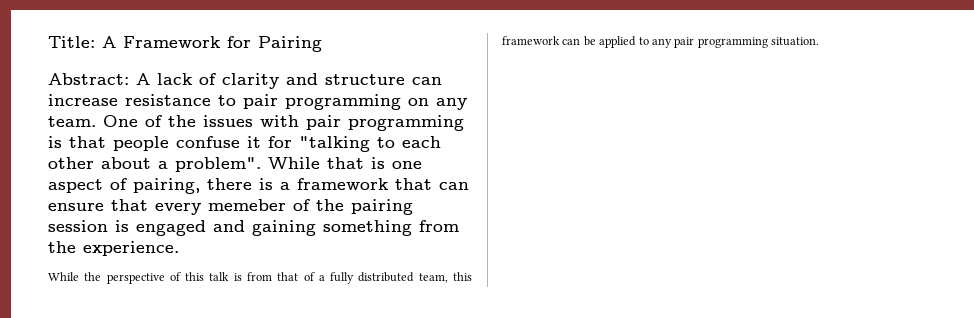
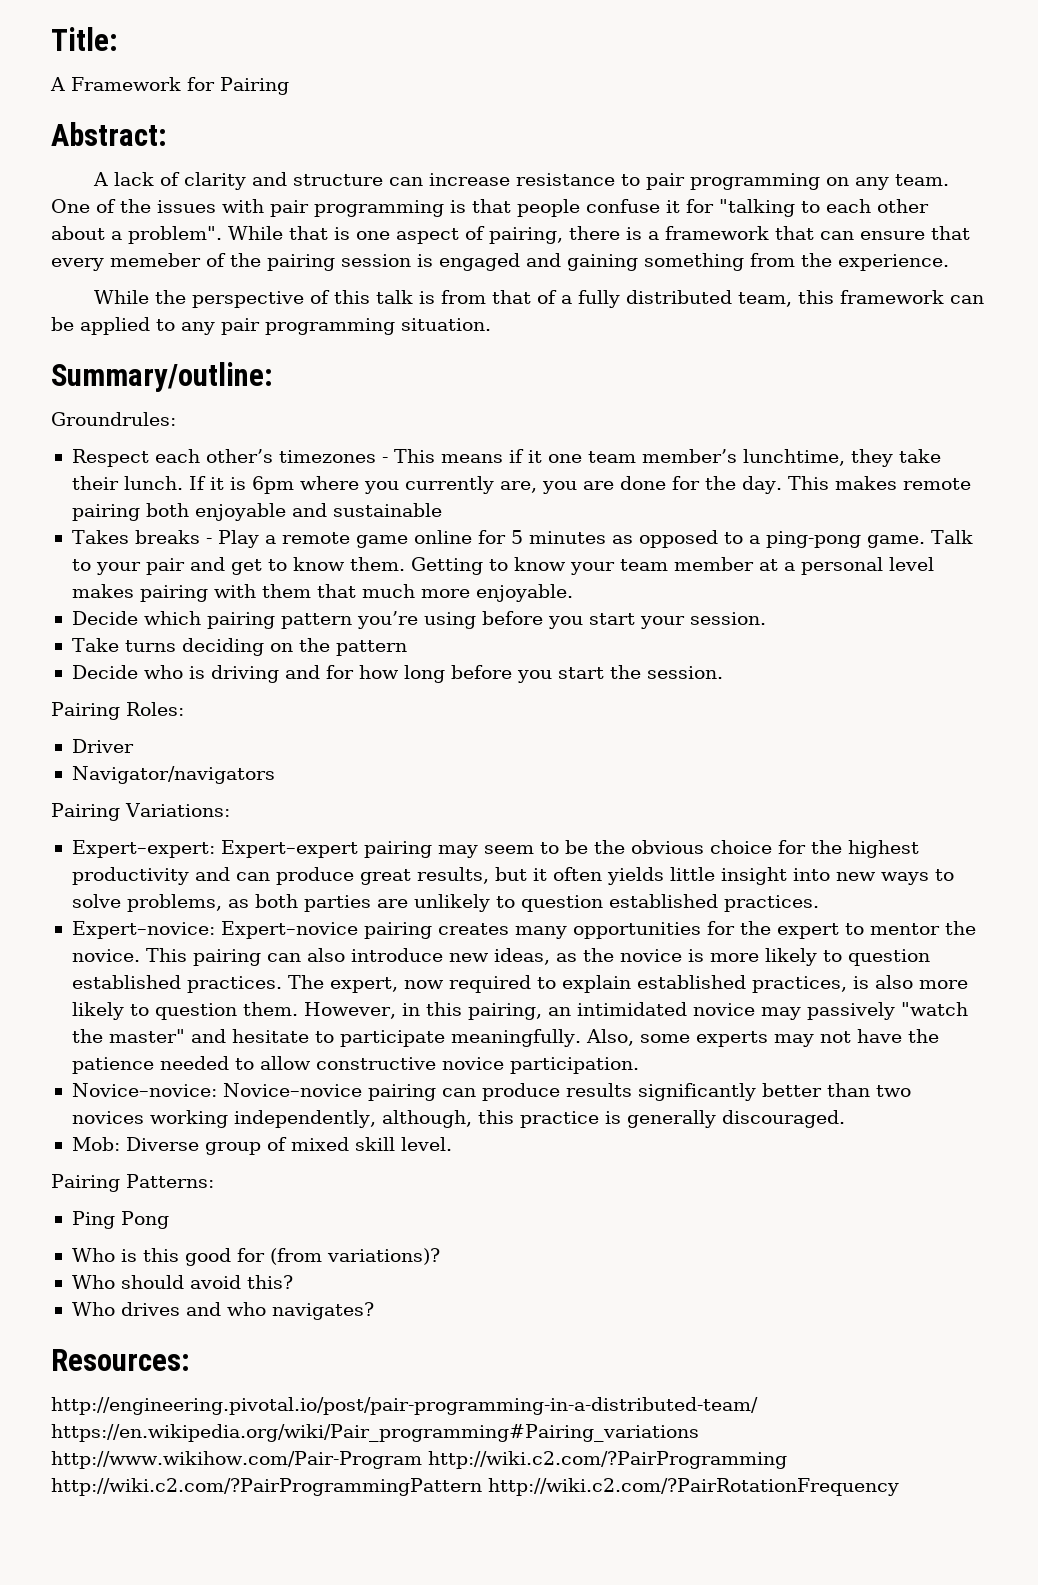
- Title: A Framework for Pairing
+ Title:
+ A Framework for Pairing
- Abstract: A lack of clarity and structure can increase resistance to pair programming on any team.
+ Abstract:
+ A lack of clarity and structure can increase resistance to pair programming on any team.
+ Summary/outline:
+ Groundrules:
+ Respect each other’s timezones - This means if it one team member’s lunchtime, they take their lunch. If it is 6pm where you currently are, you are done for the day. This makes remote pairing both enjoyable and sustainable
+ Takes breaks - Play a remote game online for 5 minutes as opposed to a ping-pong game. Talk to your pair and get to know them. Getting to know your team member at a personal level makes pairing with them that much more enjoyable.
+ Decide which pairing pattern you’re using before you start your session.
+ Take turns deciding on the pattern
+ Decide who is driving and for how long before you start the session.
+ Pairing Roles:
+ Driver
+ Navigator/navigators
+ Pairing Variations:
+ Expert–expert: Expert–expert pairing may seem to be the obvious choice for the highest productivity and can produce great results, but it often yields little insight into new ways to solve problems, as both parties are unlikely to question established practices.
+ Expert–novice: Expert–novice pairing creates many opportunities for the expert to mentor the novice. This pairing can also introduce new ideas, as the novice is more likely to question established practices. The expert, now required to explain established practices, is also more likely to question them. However, in this pairing, an intimidated novice may passively "watch the master" and hesitate to participate meaningfully. Also, some experts may not have the patience needed to allow constructive novice participation.
+ Novice–novice: Novice–novice pairing can produce results significantly better than two novices working independently, although, this practice is generally discouraged.
+ Mob: Diverse group of mixed skill level.
+ Pairing Patterns:
+ Ping Pong
+ Who is this good for (from variations)?
+ Who should avoid this?
+ Who drives and who navigates?
+ Resources:
+ http://engineering.pivotal.io/post/pair-programming-in-a-distributed-team/ https://en.wikipedia.org/wiki/Pair_programming#Pairing_variations http://www.wikihow.com/Pair-Program http://wiki.c2.com/?PairProgramming http://wiki.c2.com/?PairProgrammingPattern http://wiki.c2.com/?PairRotationFrequency

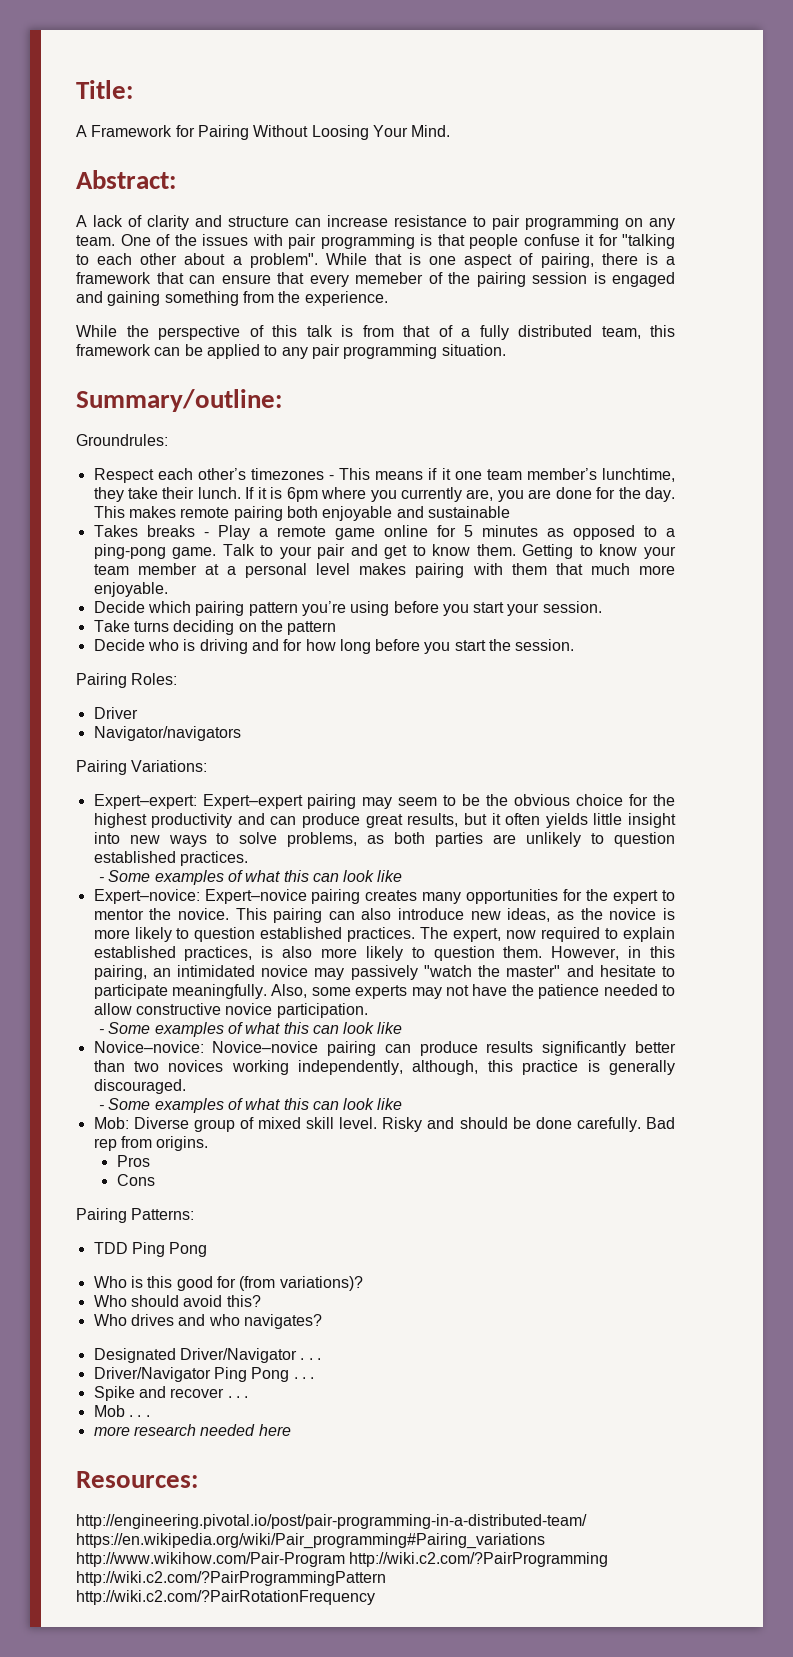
- A Framework for Pairing
+ A Framework for Pairing Without Loosing Your Mind.
  Expert–expert: Expert–expert pairing may seem to be the obvious choice for the highest productivity and can produce great results, but it often yields little insight into new ways to solve problems, as both parties are unlikely to question established practices.
+ - Some examples of what this can look like
  Also, some experts may not have the patience needed to allow constructive novice participation.
+ - Some examples of what this can look like
  Novice–novice: Novice–novice pairing can produce results significantly better than two novices working independently, although, this practice is generally discouraged.
+ - Some examples of what this can look like
+ Risky and should be done carefully. Bad rep from origins.
+ Pros
+ Cons
- Ping Pong
+ TDD Ping Pong
+ Designated Driver/Navigator . . .
+ Driver/Navigator Ping Pong . . .
+ Spike and recover . . .
+ Mob . . .
+ more research needed here

